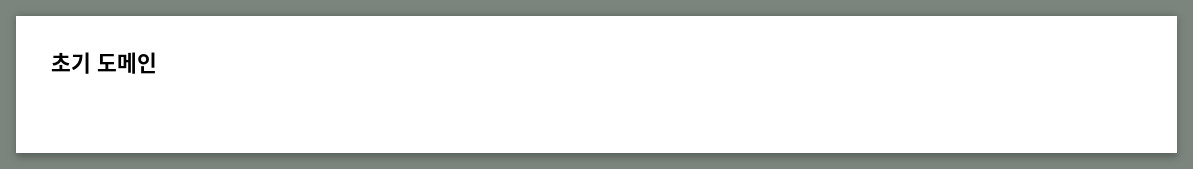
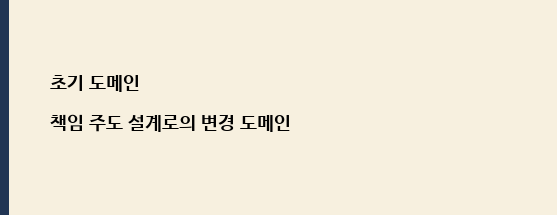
+ 책임 주도 설계로의 변경 도메인

